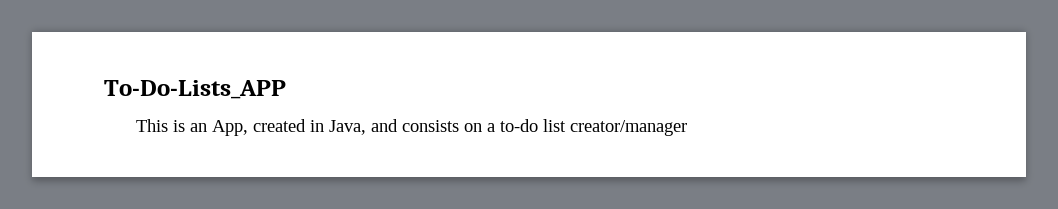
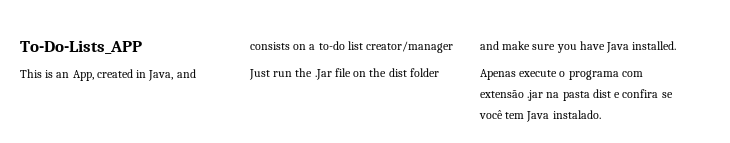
+ Just run the .Jar file on the dist folder and make sure you have Java installed.
+ Apenas execute o programa com extensão .jar na pasta dist e confira se você tem Java instalado.

